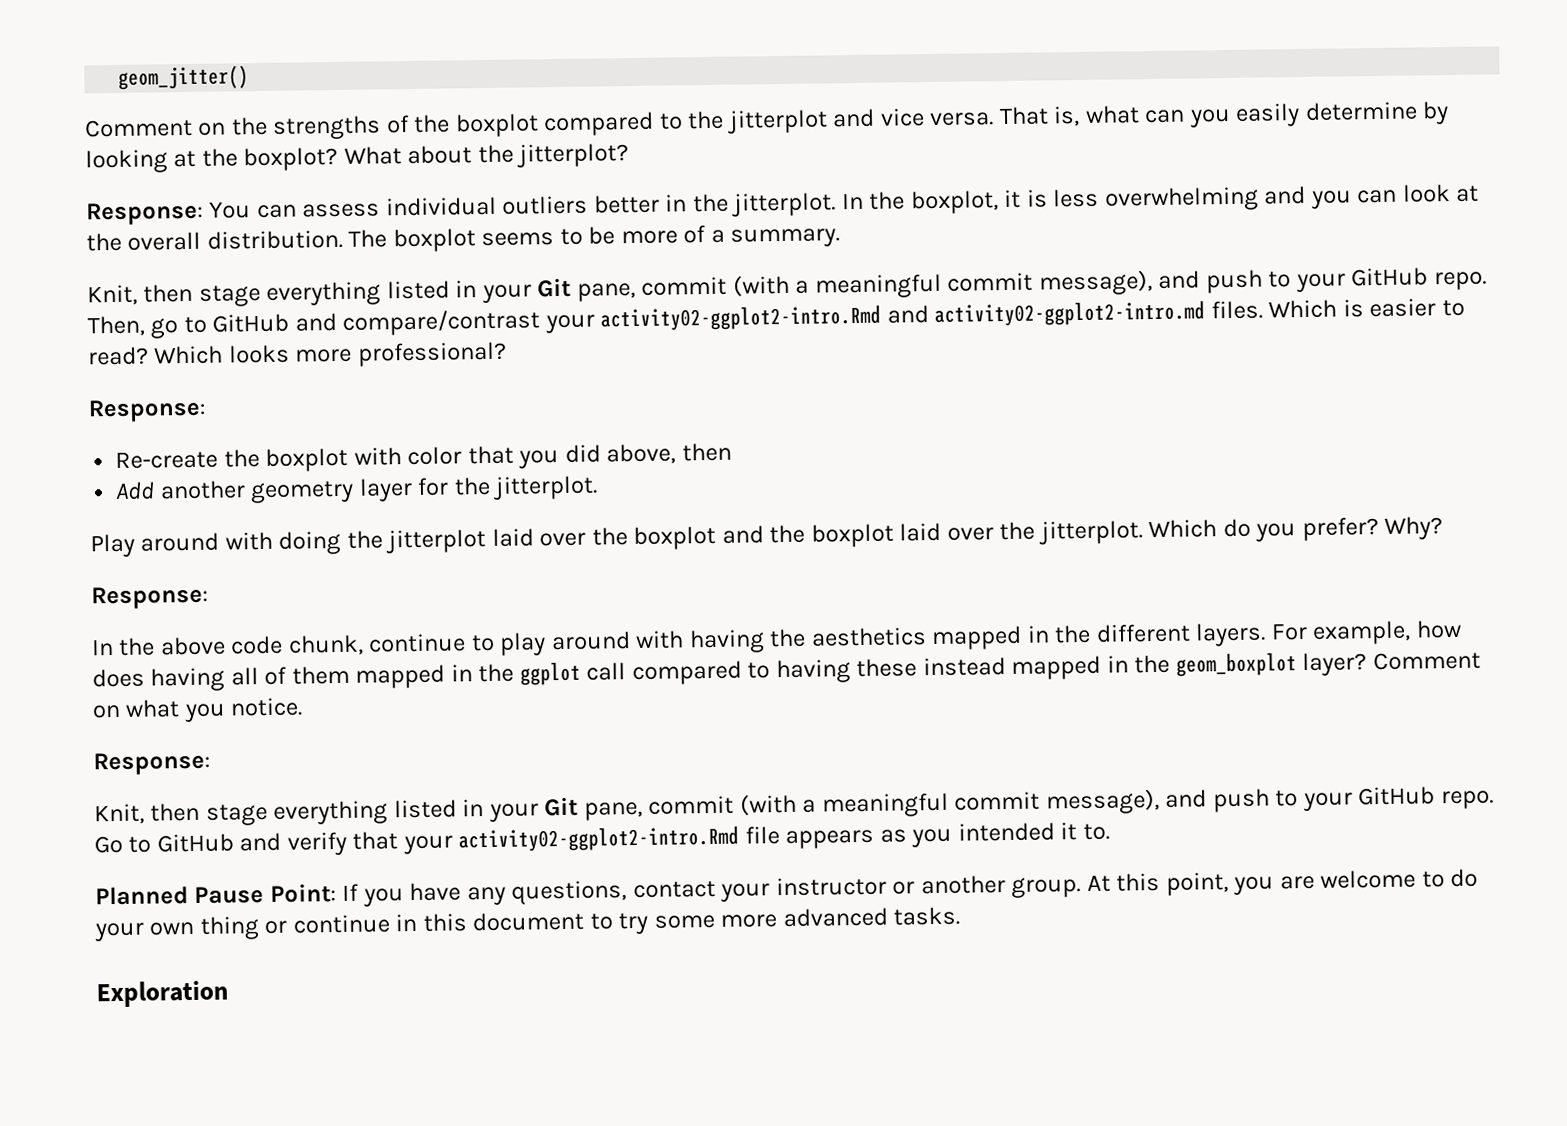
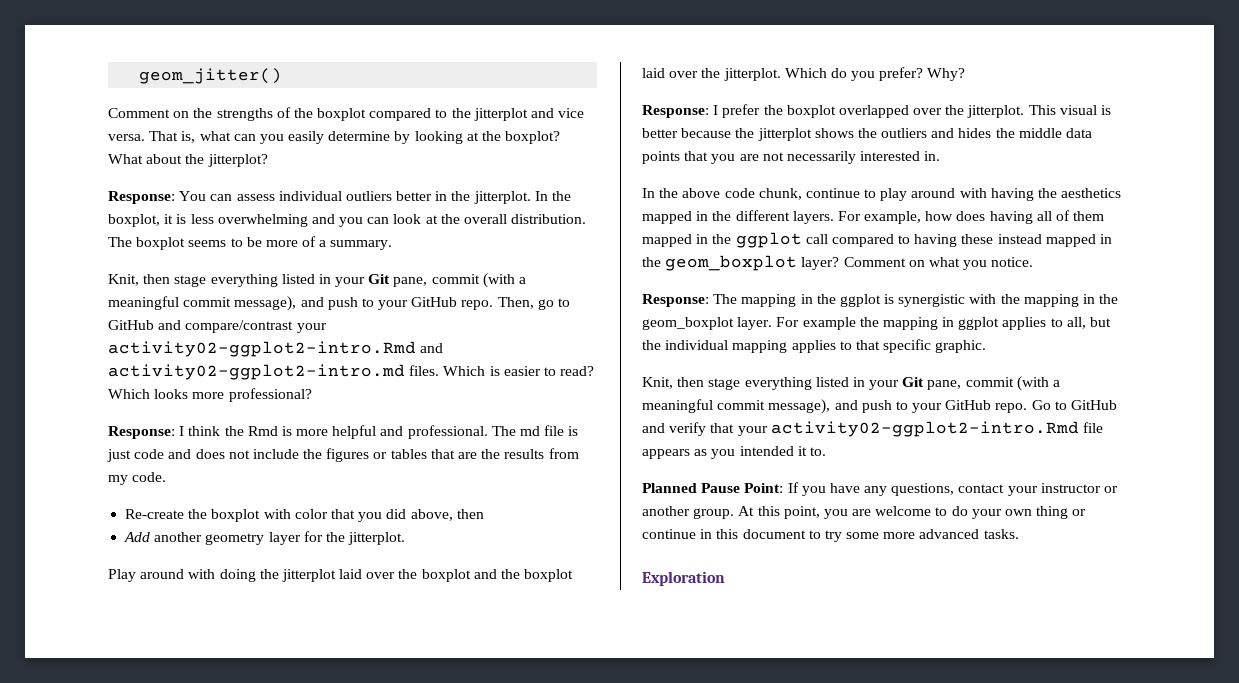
  Which looks more professional?
- Response:
+ Response: I think the Rmd is more helpful and professional. The md file is just code and does not include the figures or tables that are the results from my code.
  Why?
- Response:
+ Response: I prefer the boxplot overlapped over the jitterplot. This visual is better because the jitterplot shows the outliers and hides the middle data points that you are not necessarily interested in.
  Comment on what you notice.
- Response:
+ Response: The mapping in the ggplot is synergistic with the mapping in the geom_boxplot layer. For example the mapping in ggplot applies to all, but the individual mapping applies to that specific graphic.

